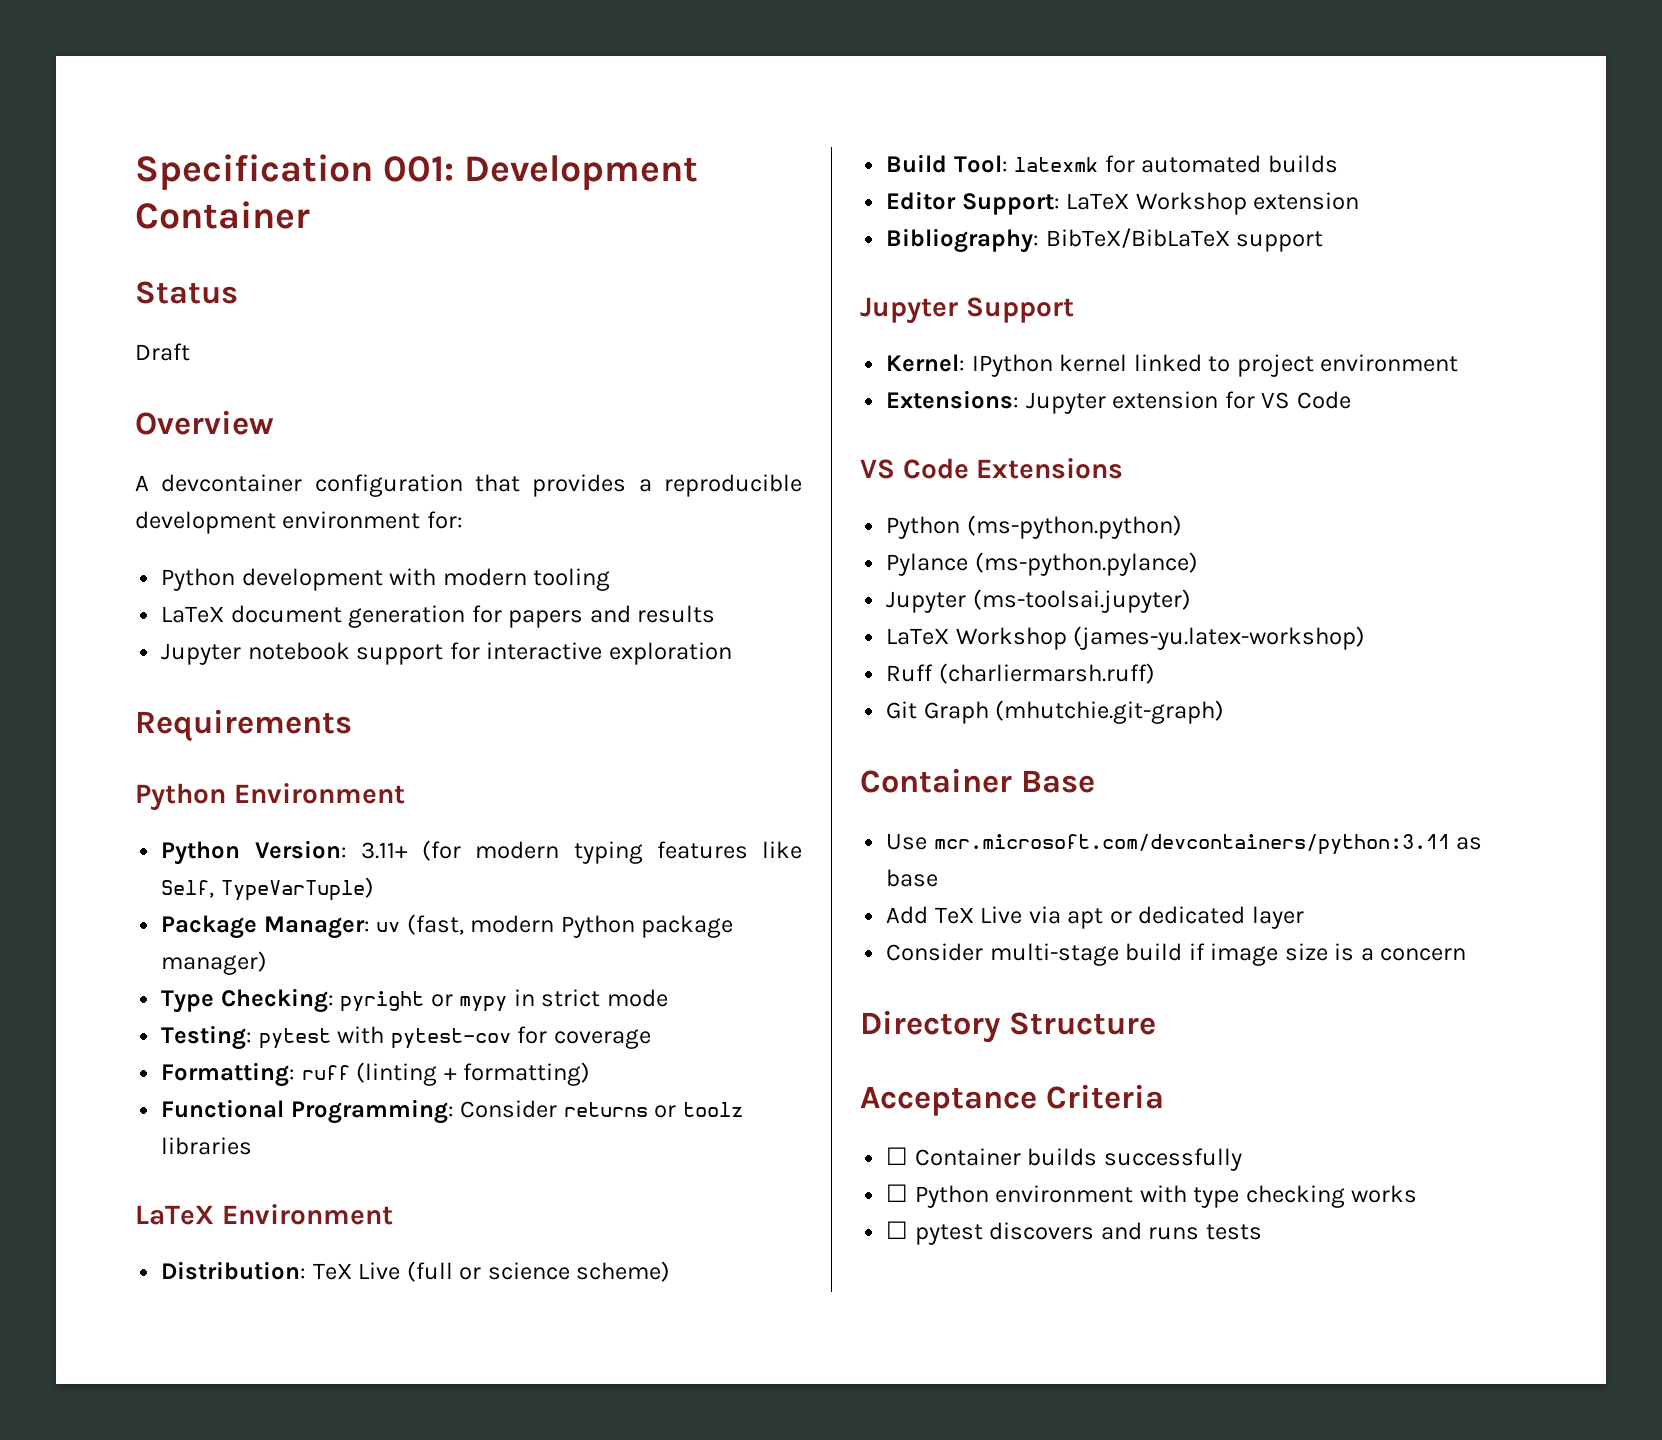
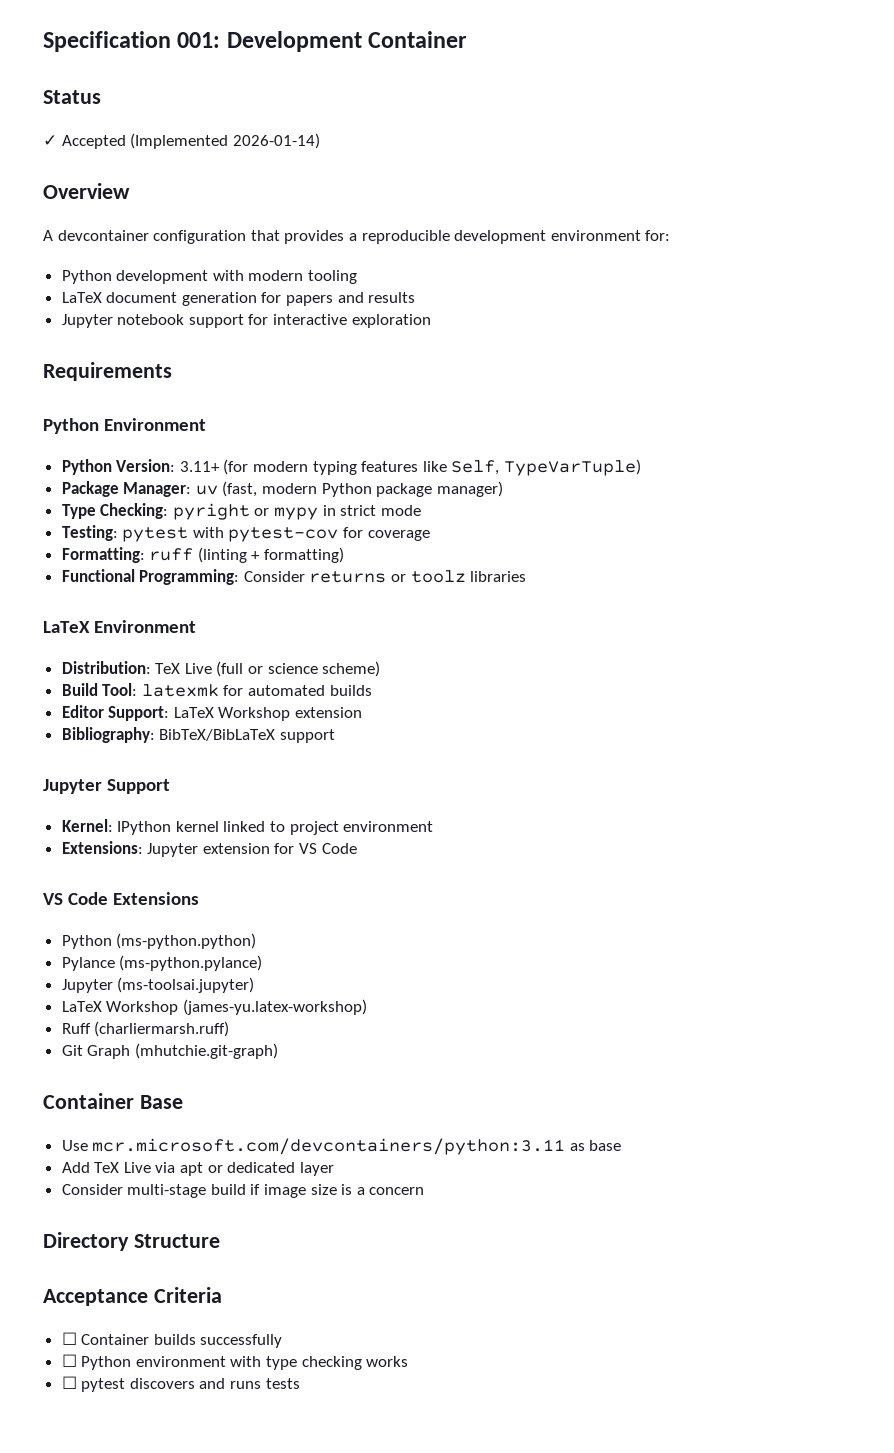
- Draft
+ ✓ Accepted (Implemented 2026-01-14)

